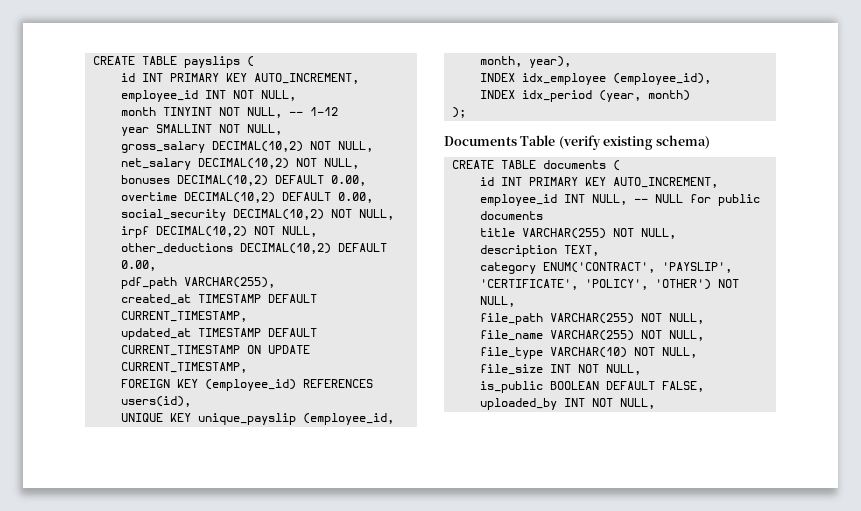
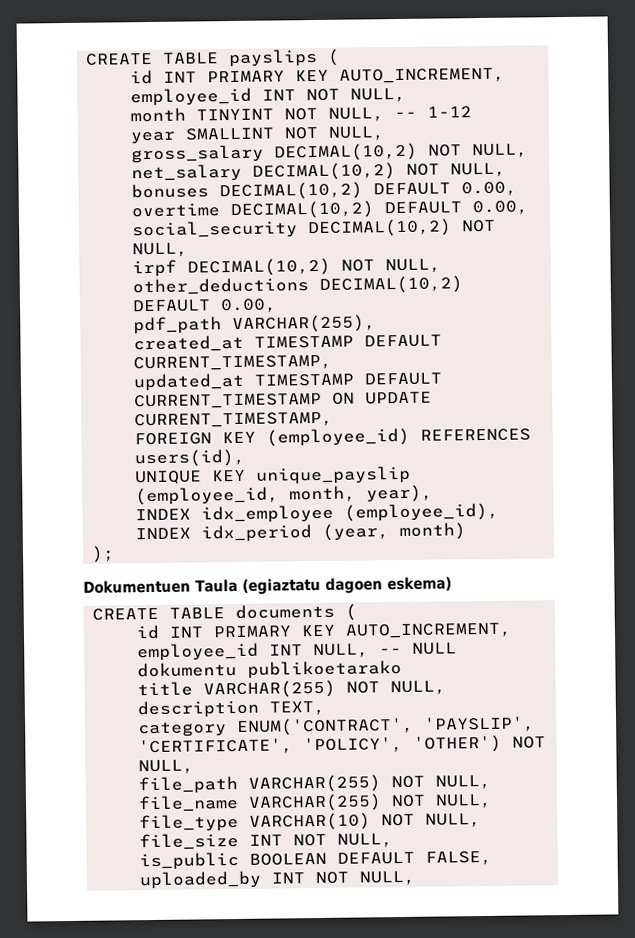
- Documents Table (verify existing schema)
+ Dokumentuen Taula (egiaztatu dagoen eskema)
- employee_id INT NULL, -- NULL for public documents
+ employee_id INT NULL, -- NULL dokumentu publikoetarako

